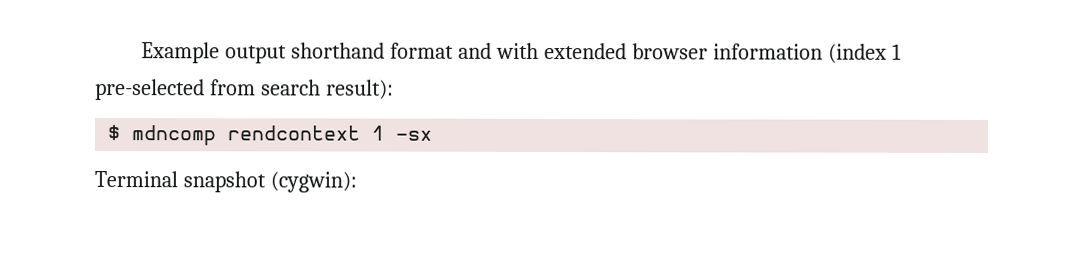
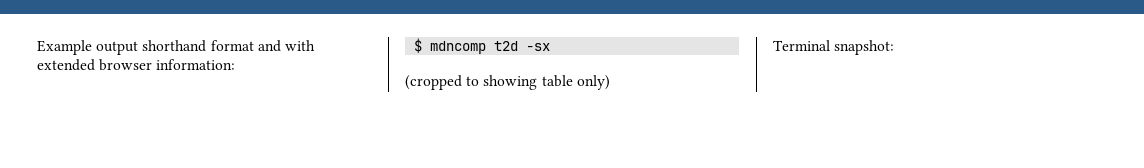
- Example output shorthand format and with extended browser information (index 1 pre-selected from search result):
+ Example output shorthand format and with extended browser information:
- $ mdncomp rendcontext 1 -sx
+ $ mdncomp t2d -sx
+ (cropped to showing table only)
- Terminal snapshot (cygwin):
+ Terminal snapshot:

